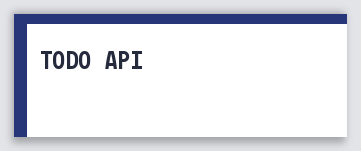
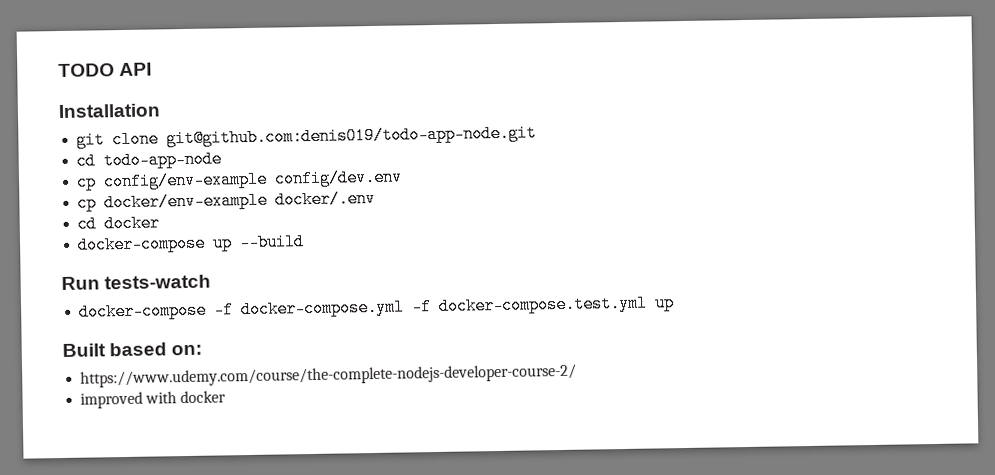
+ Installation
+ git clone git@github.com:denis019/todo-app-node.git
+ cd todo-app-node
+ cp config/env-example config/dev.env
+ cp docker/env-example docker/.env
+ cd docker
+ docker-compose up --build
+ Run tests-watch
+ docker-compose -f docker-compose.yml -f docker-compose.test.yml up
+ Built based on:
+ https://www.udemy.com/course/the-complete-nodejs-developer-course-2/
+ improved with docker

